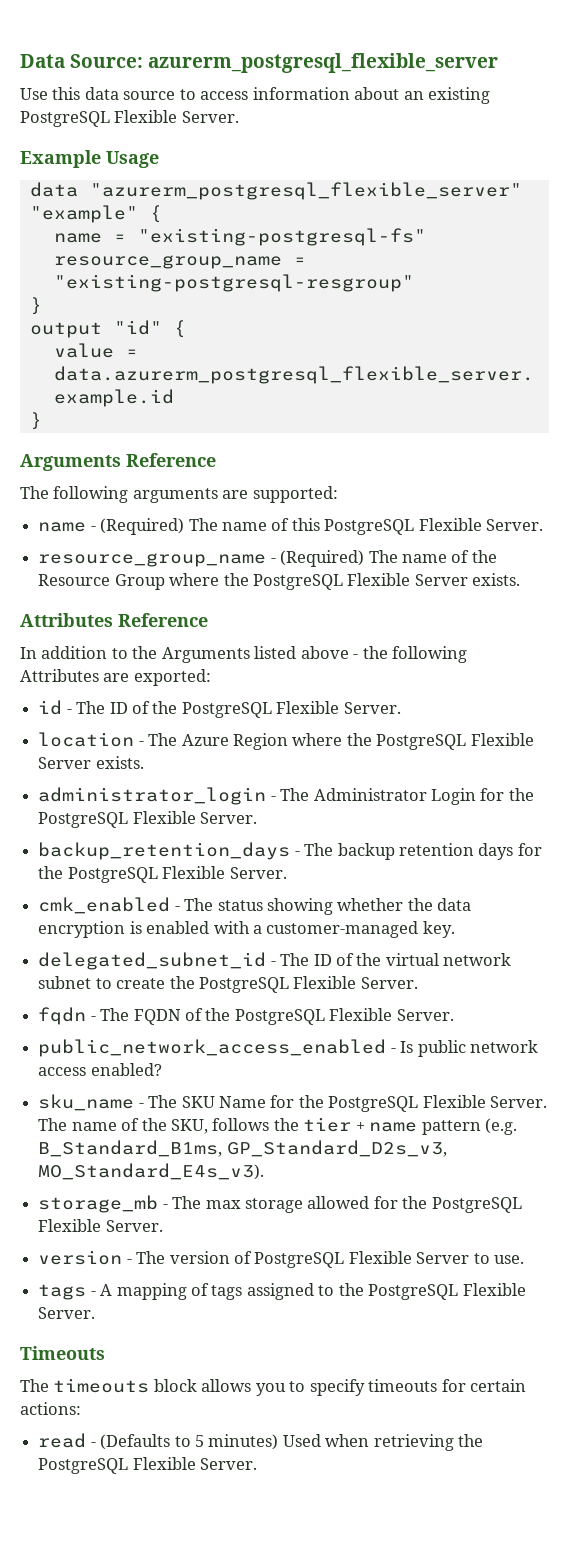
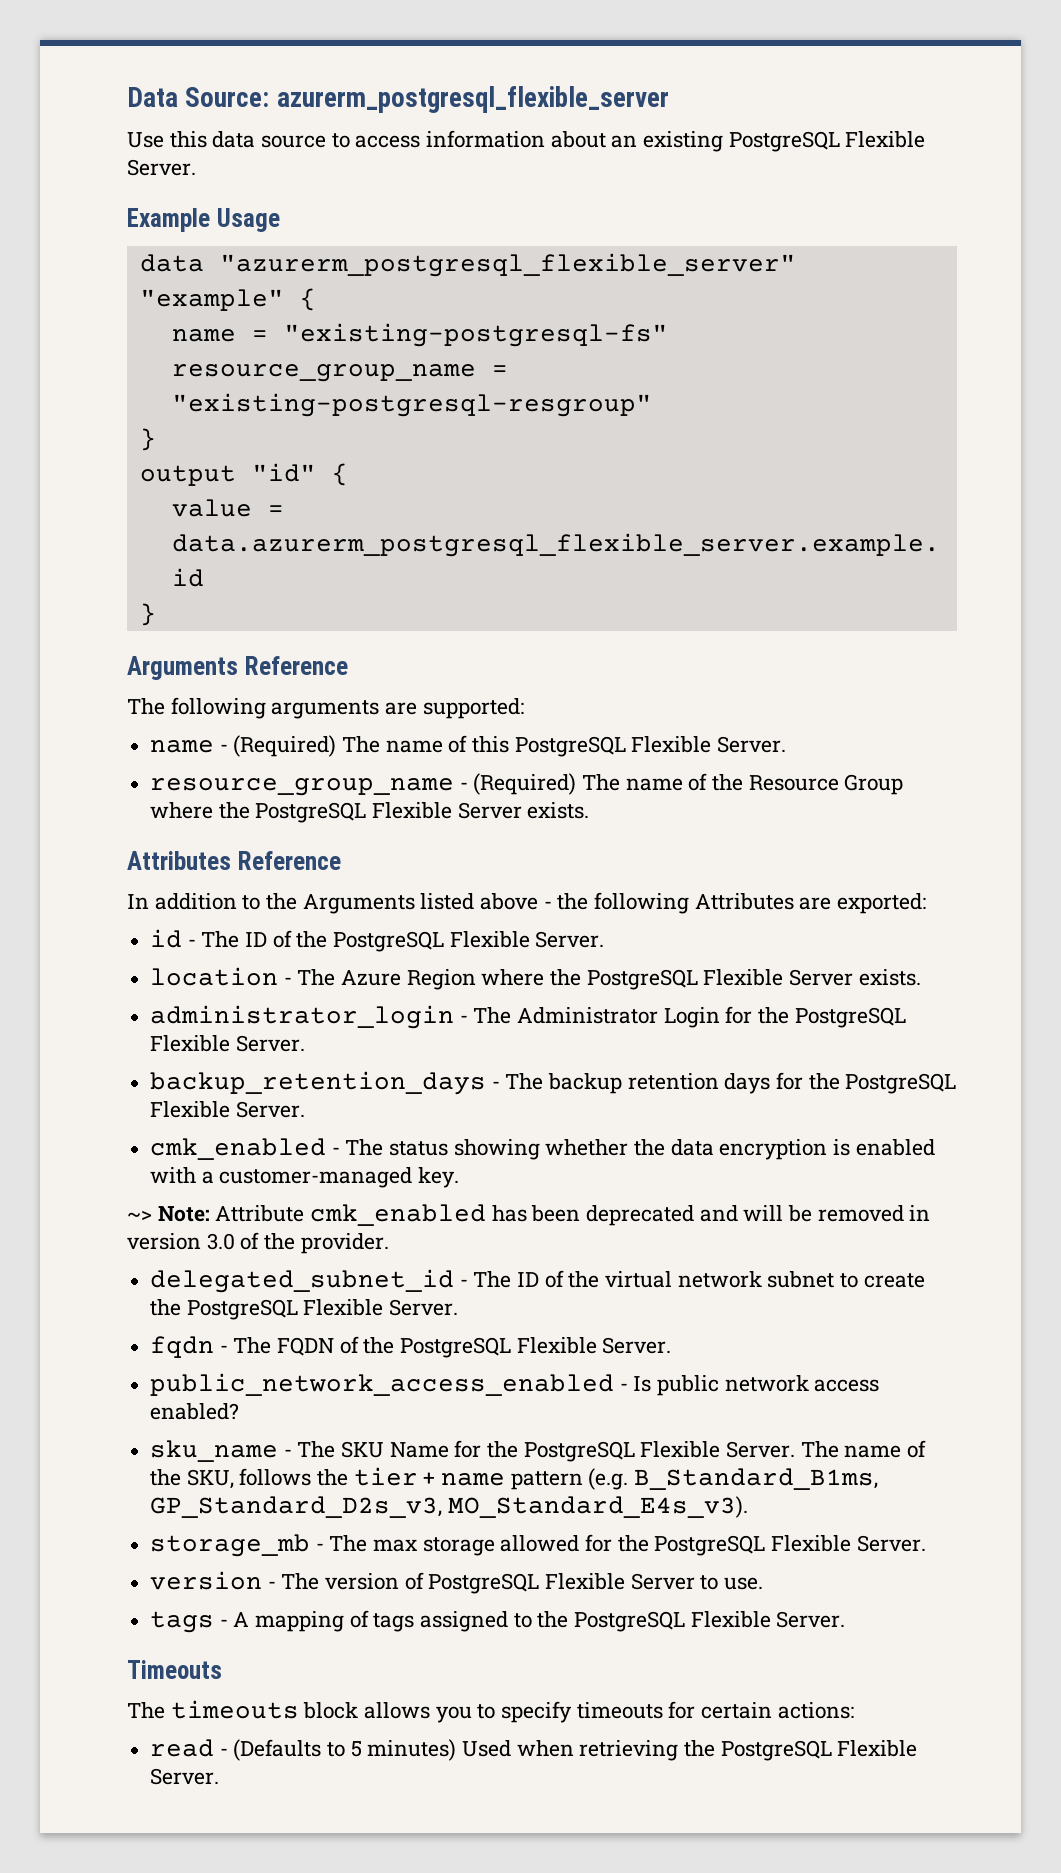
+ ~> Note: Attribute cmk_enabled has been deprecated and will be removed in version 3.0 of the provider.

